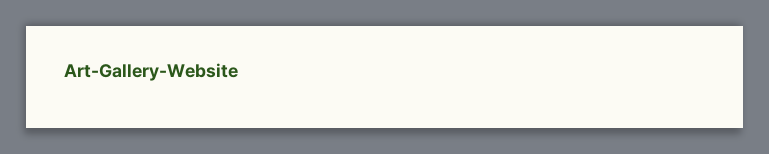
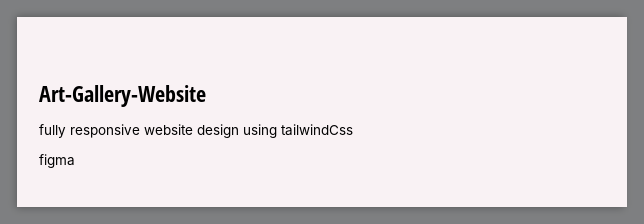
+ fully responsive website design using tailwindCss
+ figma

